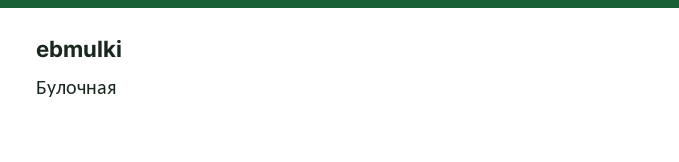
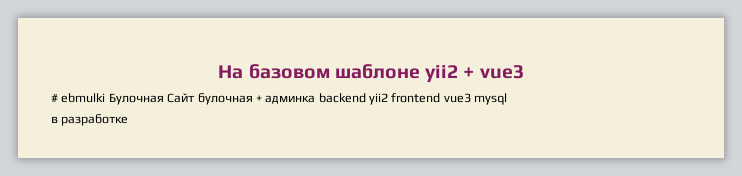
- ebmulki
- Булочная
+ На базовом шаблоне yii2 + vue3
+ # ebmulki Булочная Сайт булочная + админка backend yii2 frontend vue3 mysql
+ в разработке

